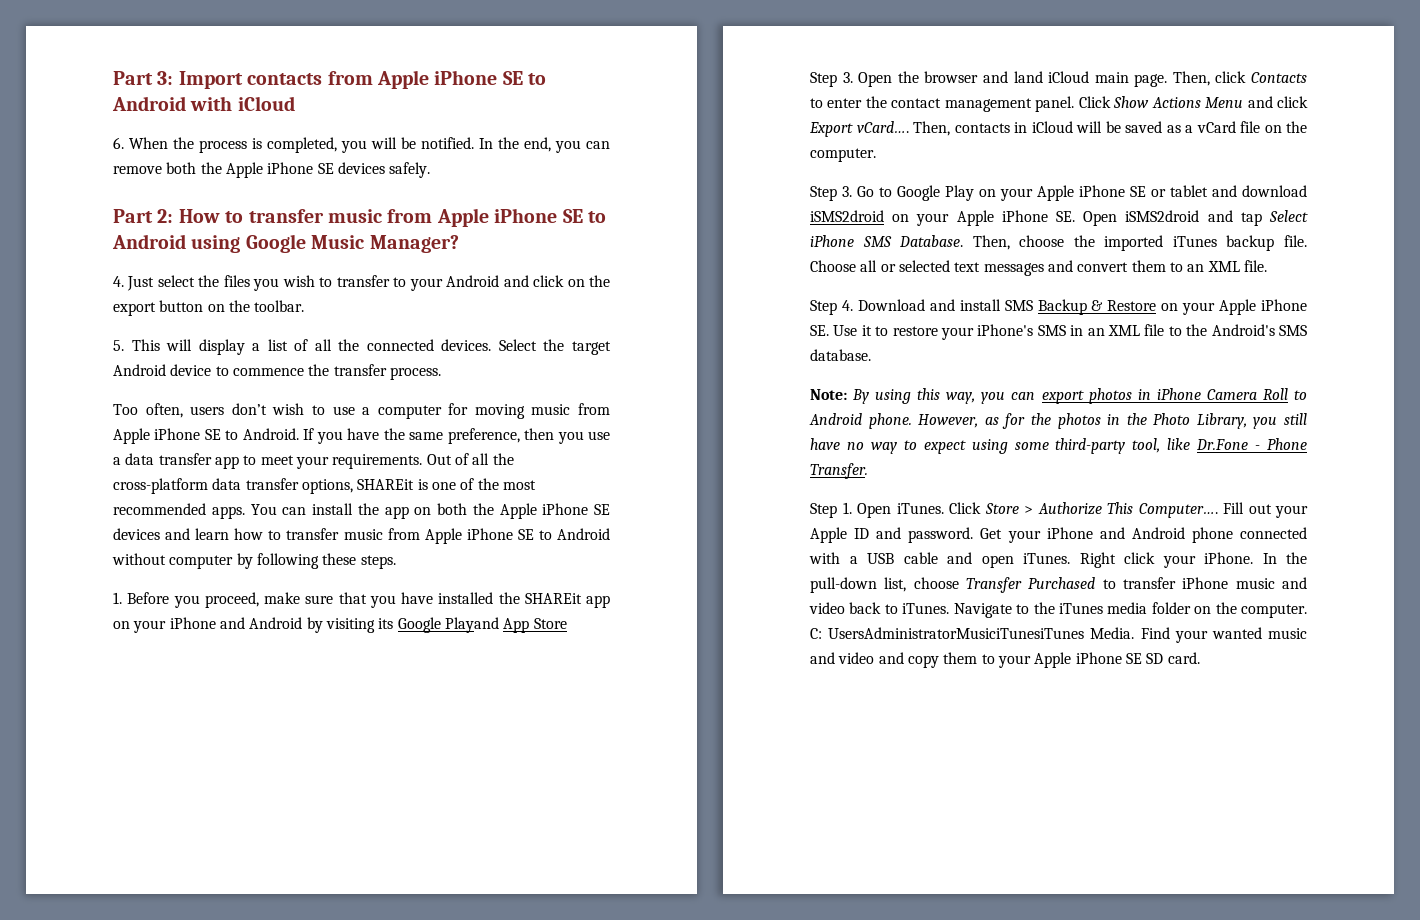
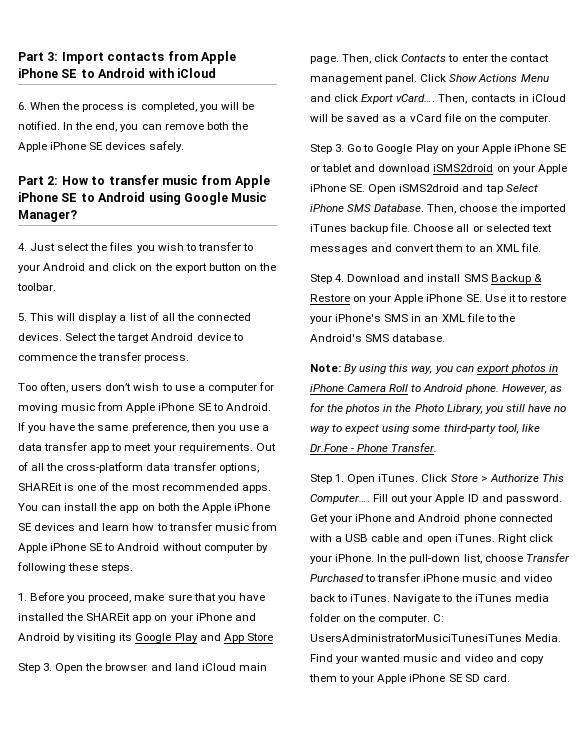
- 1. Before you proceed, make sure that you have installed the SHAREit app on your iPhone and Android by visiting its Google Playand App Store
+ 1. Before you proceed, make sure that you have installed the SHAREit app on your iPhone and Android by visiting its Google Play and App Store

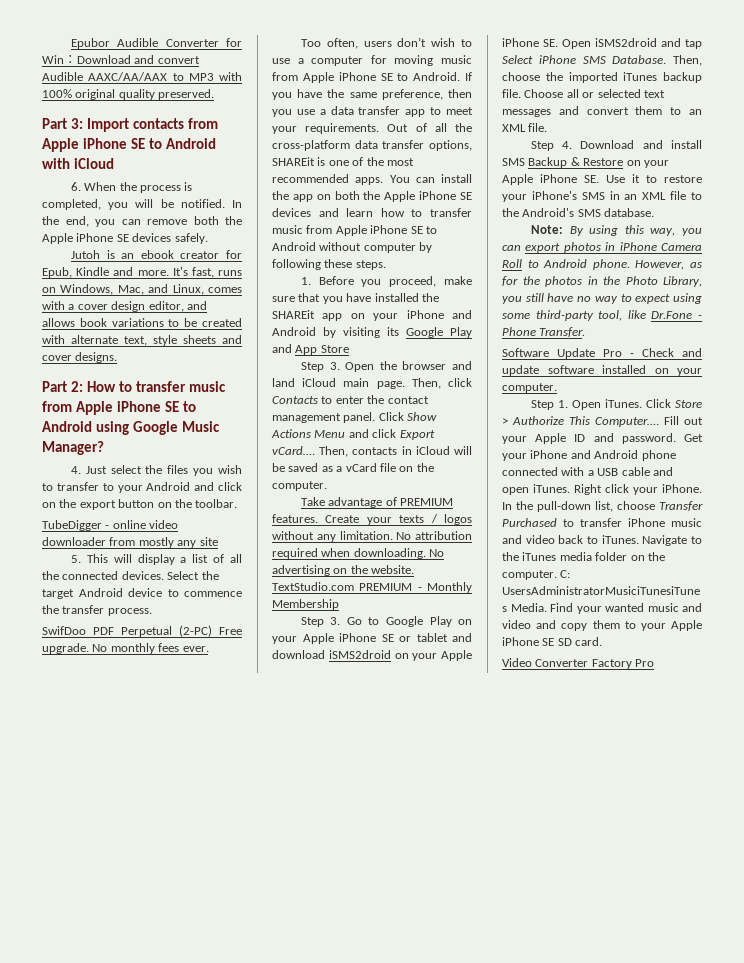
+ Epubor Audible Converter for Win：Download and convert Audible AAXC/AA/AAX to MP3 with 100% original quality preserved.
+ Jutoh is an ebook creator for Epub, Kindle and more. It's fast, runs on Windows, Mac, and Linux, comes with a cover design editor, and allows book variations to be created with alternate text, style sheets and cover designs.
+ TubeDigger - online video downloader from mostly any site
+ SwifDoo PDF Perpetual (2-PC) Free upgrade. No monthly fees ever.
+ Take advantage of PREMIUM features. Create your texts / logos without any limitation. No attribution required when downloading. No advertising on the website. TextStudio.com PREMIUM - Monthly Membership
+ Software Update Pro - Check and update software installed on your computer.
+ Video Converter Factory Pro

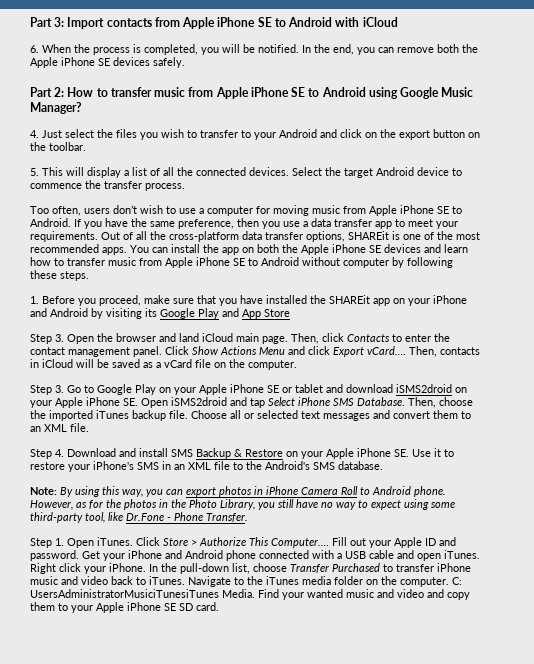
- Epubor Audible Converter for Win：Download and convert Audible AAXC/AA/AAX to MP3 with 100% original quality preserved.
- Jutoh is an ebook creator for Epub, Kindle and more. It's fast, runs on Windows, Mac, and Linux, comes with a cover design editor, and allows book variations to be created with alternate text, style sheets and cover designs.
- TubeDigger - online video downloader from mostly any site
- SwifDoo PDF Perpetual (2-PC) Free upgrade. No monthly fees ever.
- Take advantage of PREMIUM features. Create your texts / logos without any limitation. No attribution required when downloading. No advertising on the website. TextStudio.com PREMIUM - Monthly Membership
- Software Update Pro - Check and update software installed on your computer.
- Video Converter Factory Pro

